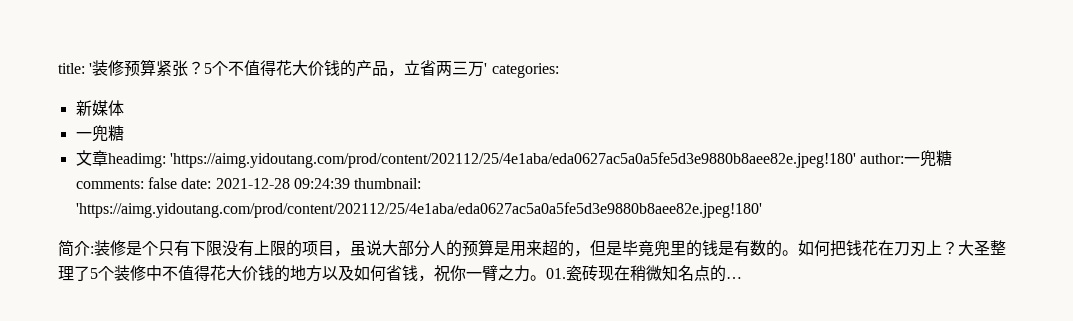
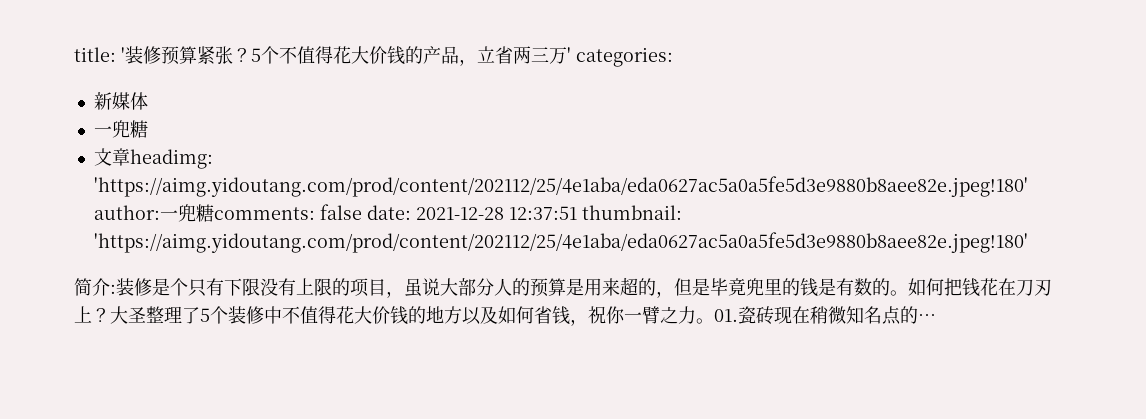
- 文章headimg: 'https://aimg.yidoutang.com/prod/content/202112/25/4e1aba/eda0627ac5a0a5fe5d3e9880b8aee82e.jpeg!180' author:一兜糖comments: false date: 2021-12-28 09:24:39 thumbnail: 'https://aimg.yidoutang.com/prod/content/202112/25/4e1aba/eda0627ac5a0a5fe5d3e9880b8aee82e.jpeg!180'
+ 文章headimg: 'https://aimg.yidoutang.com/prod/content/202112/25/4e1aba/eda0627ac5a0a5fe5d3e9880b8aee82e.jpeg!180' author:一兜糖comments: false date: 2021-12-28 12:37:51 thumbnail: 'https://aimg.yidoutang.com/prod/content/202112/25/4e1aba/eda0627ac5a0a5fe5d3e9880b8aee82e.jpeg!180'

